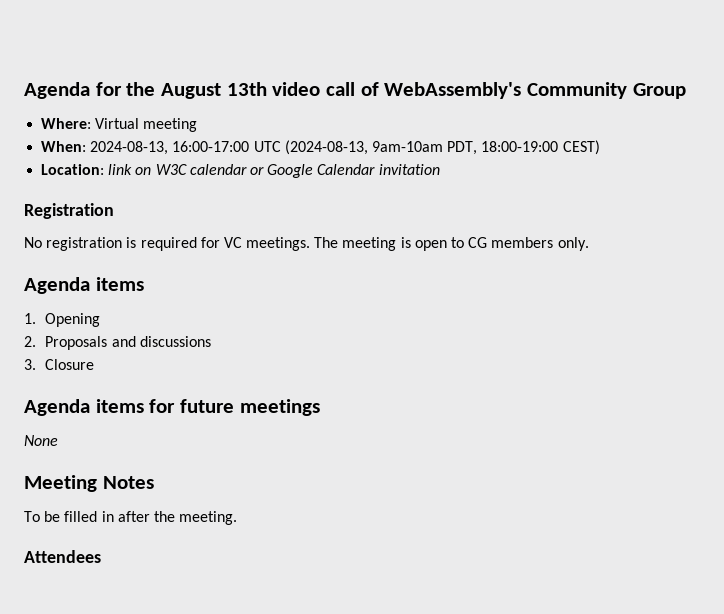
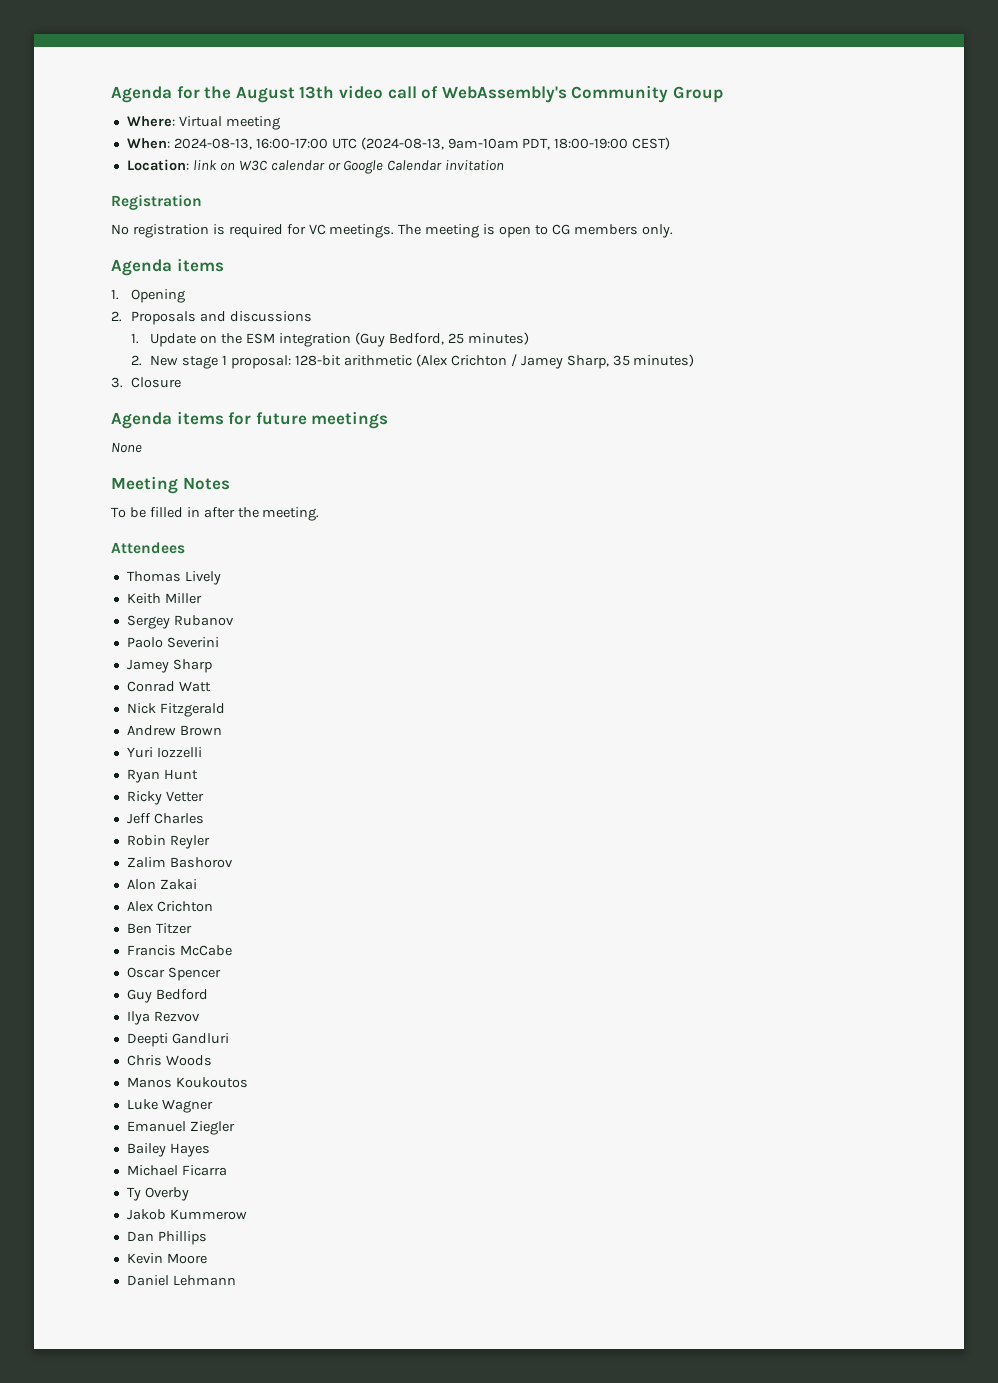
+ 1. Update on the ESM integration (Guy Bedford, 25 minutes)
+ 2. New stage 1 proposal: 128-bit arithmetic (Alex Crichton / Jamey Sharp, 35 minutes)
+ Thomas Lively
+ Keith Miller
+ Sergey Rubanov
+ Paolo Severini
+ Jamey Sharp
+ Conrad Watt
+ Nick Fitzgerald
+ Andrew Brown
+ Yuri Iozzelli
+ Ryan Hunt
+ Ricky Vetter
+ Jeff Charles
+ Robin Reyler
+ Zalim Bashorov
+ Alon Zakai
+ Alex Crichton
+ Ben Titzer
+ Francis McCabe
+ Oscar Spencer
+ Guy Bedford
+ Ilya Rezvov
+ Deepti Gandluri
+ Chris Woods
+ Manos Koukoutos
+ Luke Wagner
+ Emanuel Ziegler
+ Bailey Hayes
+ Michael Ficarra
+ Ty Overby
+ Jakob Kummerow
+ Dan Phillips
+ Kevin Moore
+ Daniel Lehmann

